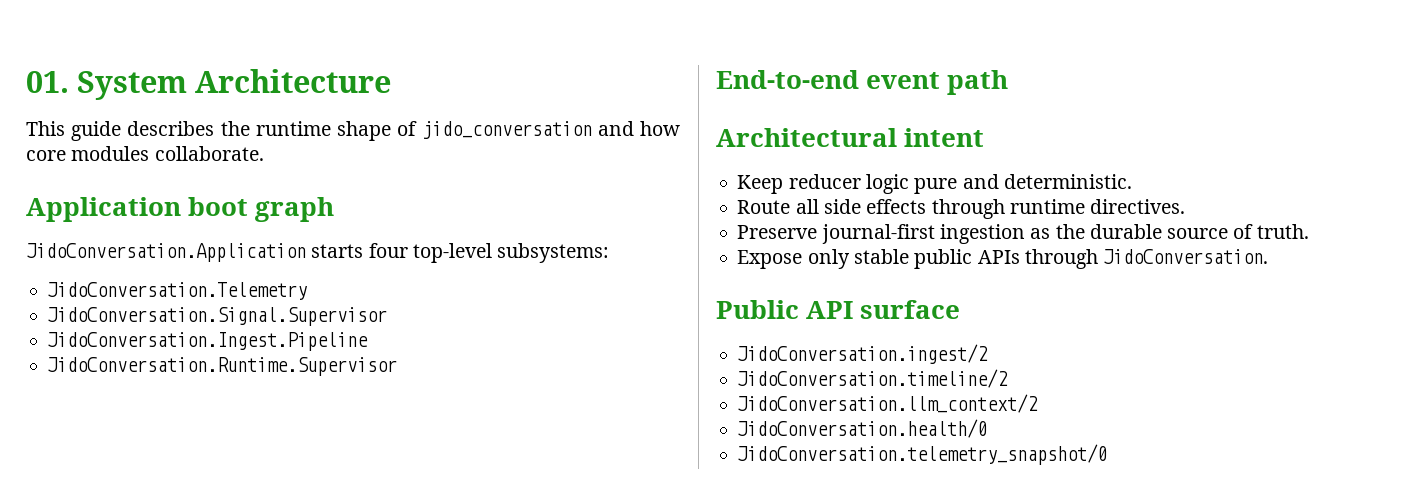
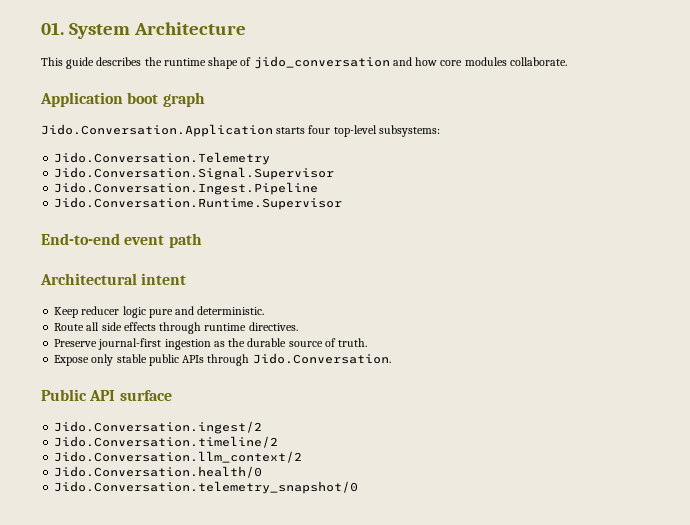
- JidoConversation.Application starts four top-level subsystems:
+ Jido.Conversation.Application starts four top-level subsystems:
- JidoConversation.Telemetry
- JidoConversation.Signal.Supervisor
- JidoConversation.Ingest.Pipeline
- JidoConversation.Runtime.Supervisor
+ Jido.Conversation.Telemetry
+ Jido.Conversation.Signal.Supervisor
+ Jido.Conversation.Ingest.Pipeline
+ Jido.Conversation.Runtime.Supervisor
- Expose only stable public APIs through JidoConversation.
+ Expose only stable public APIs through Jido.Conversation.
- JidoConversation.ingest/2
- JidoConversation.timeline/2
- JidoConversation.llm_context/2
- JidoConversation.health/0
- JidoConversation.telemetry_snapshot/0
+ Jido.Conversation.ingest/2
+ Jido.Conversation.timeline/2
+ Jido.Conversation.llm_context/2
+ Jido.Conversation.health/0
+ Jido.Conversation.telemetry_snapshot/0

